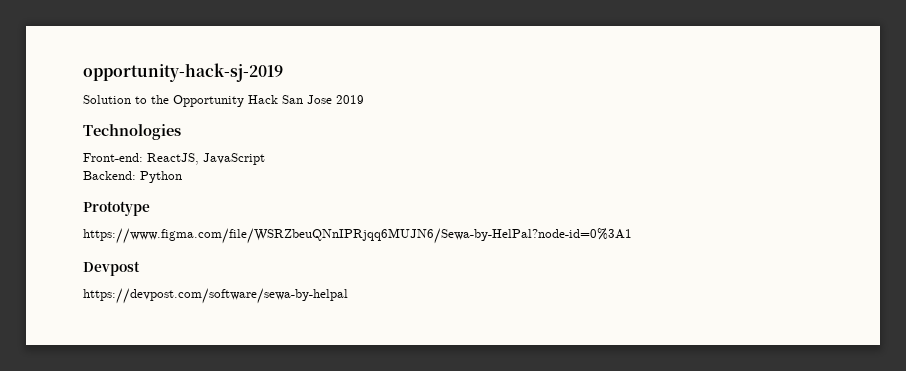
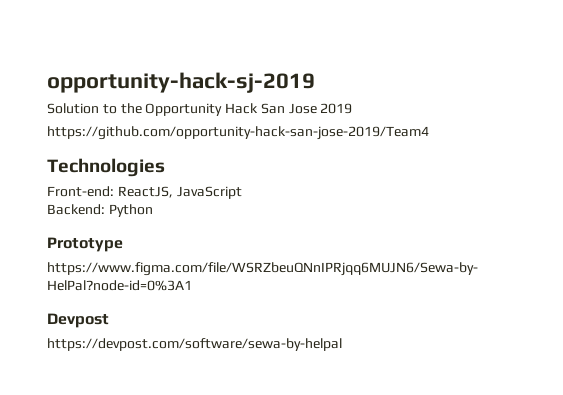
+ https://github.com/opportunity-hack-san-jose-2019/Team4

